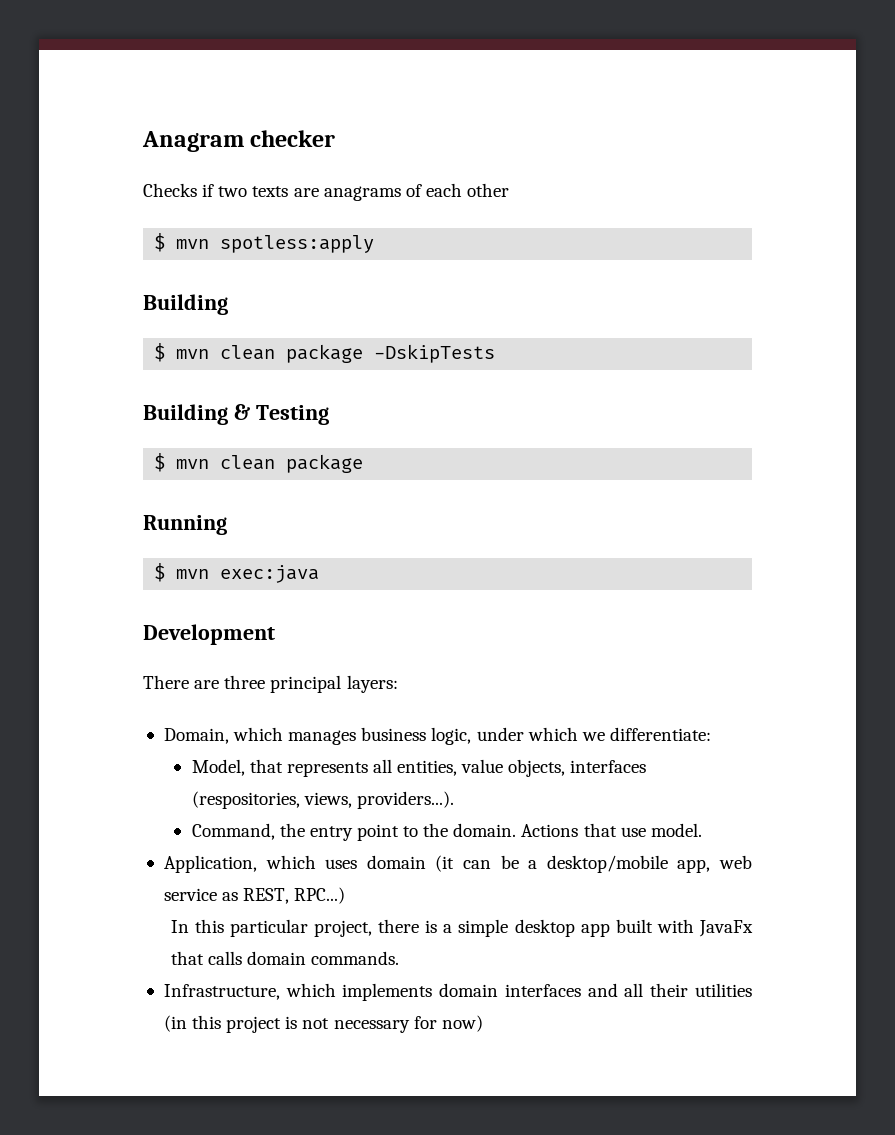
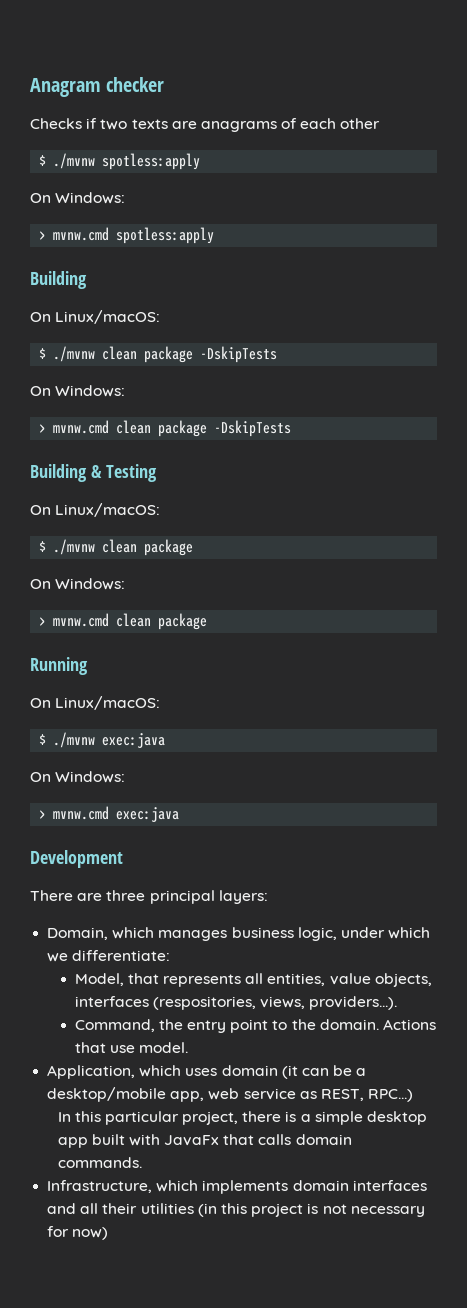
- $ mvn spotless:apply
+ $ ./mvnw spotless:apply
+ On Windows:
+ > mvnw.cmd spotless:apply
  Building
- $ mvn clean package -DskipTests
+ On Linux/macOS:
+ $ ./mvnw clean package -DskipTests
+ On Windows:
+ > mvnw.cmd clean package -DskipTests
  Building & Testing
- $ mvn clean package
+ On Linux/macOS:
+ $ ./mvnw clean package
+ On Windows:
+ > mvnw.cmd clean package
  Running
- $ mvn exec:java
+ On Linux/macOS:
+ $ ./mvnw exec:java
+ On Windows:
+ > mvnw.cmd exec:java

